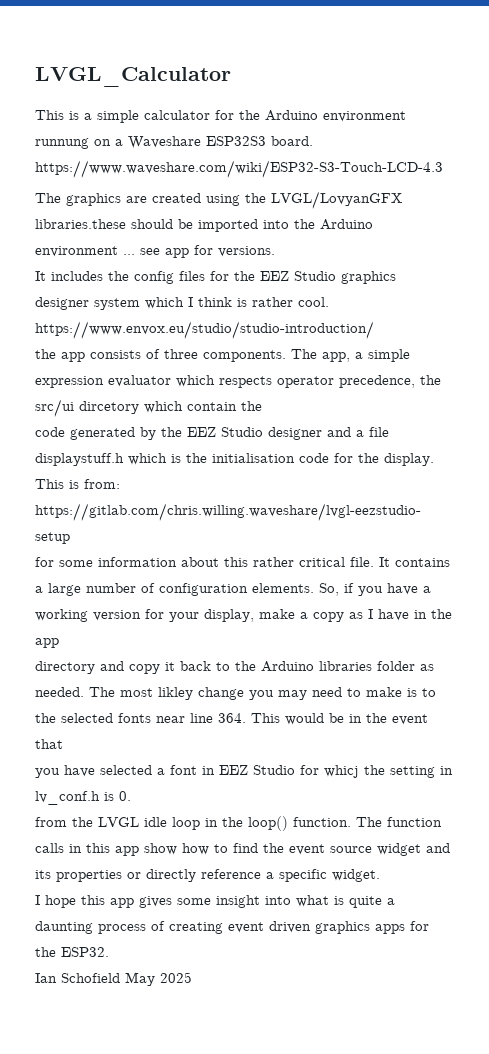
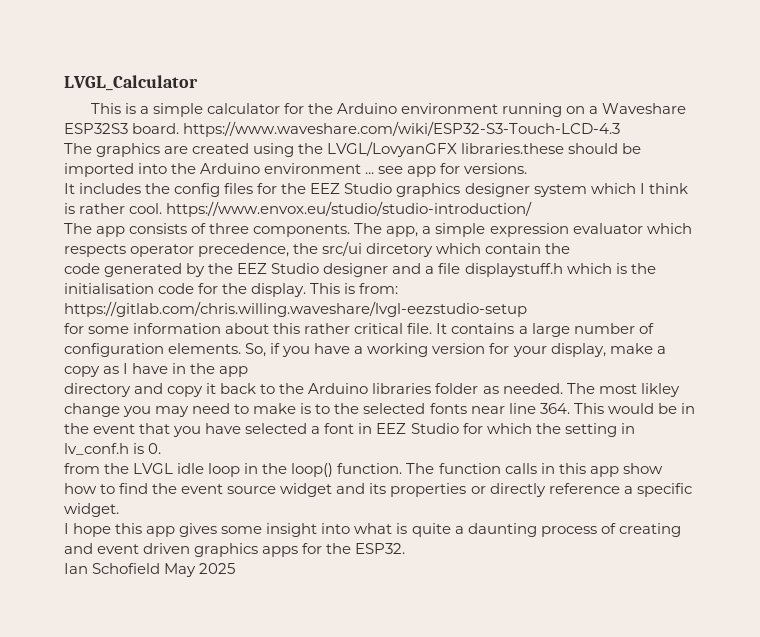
- This is a simple calculator for the Arduino environment runnung on a Waveshare ESP32S3 board. https://www.waveshare.com/wiki/ESP32-S3-Touch-LCD-4.3
+ This is a simple calculator for the Arduino environment running on a Waveshare ESP32S3 board. https://www.waveshare.com/wiki/ESP32-S3-Touch-LCD-4.3
- the app consists of three components.
+ The app consists of three components.
- The most likley change you may need to make is to the selected fonts near line 364. This would be in the event that
- you have selected a font in EEZ Studio for whicj the setting in lv_conf.h is 0.
+ The most likley change you may need to make is to the selected fonts near line 364. This would be in the event that you have selected a font in EEZ Studio for which the setting in lv_conf.h is 0.
- I hope this app gives some insight into what is quite a daunting process of creating event driven graphics apps for the ESP32.
+ I hope this app gives some insight into what is quite a daunting process of creating and event driven graphics apps for the ESP32.

